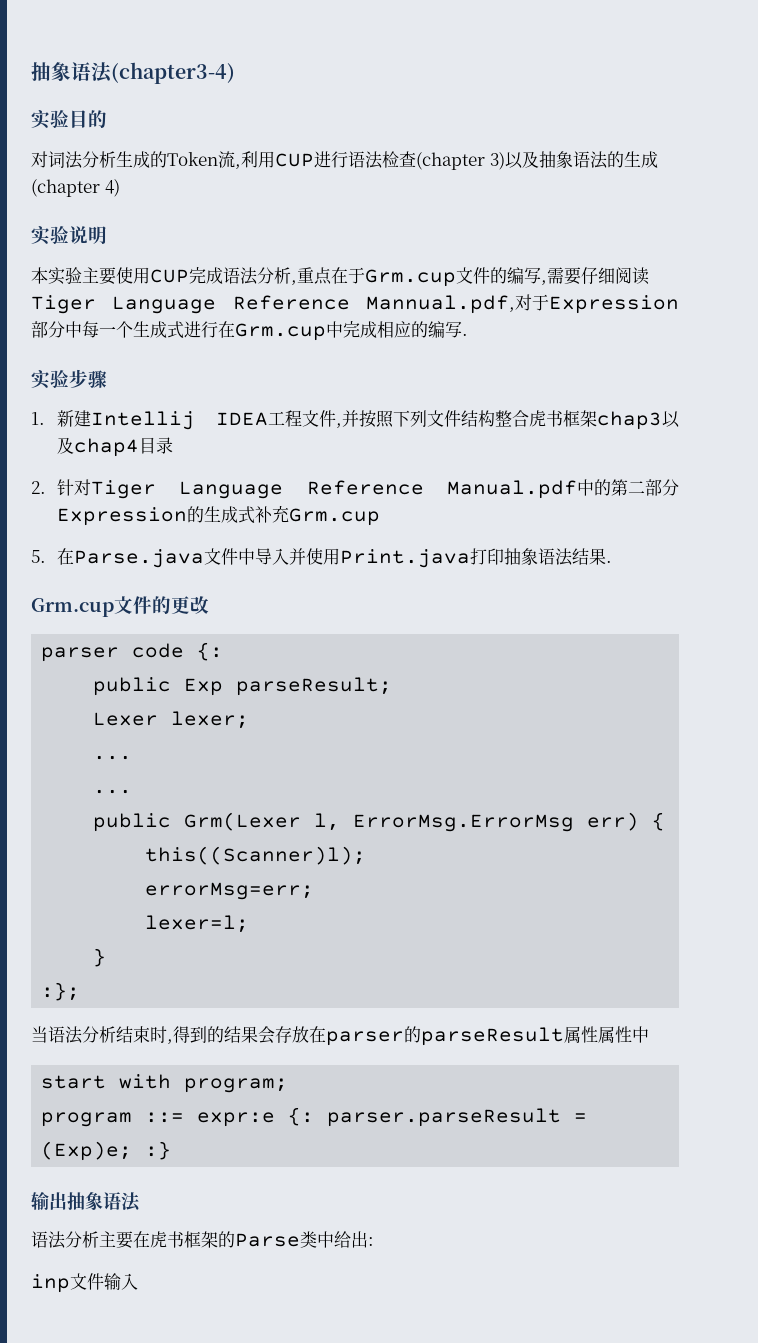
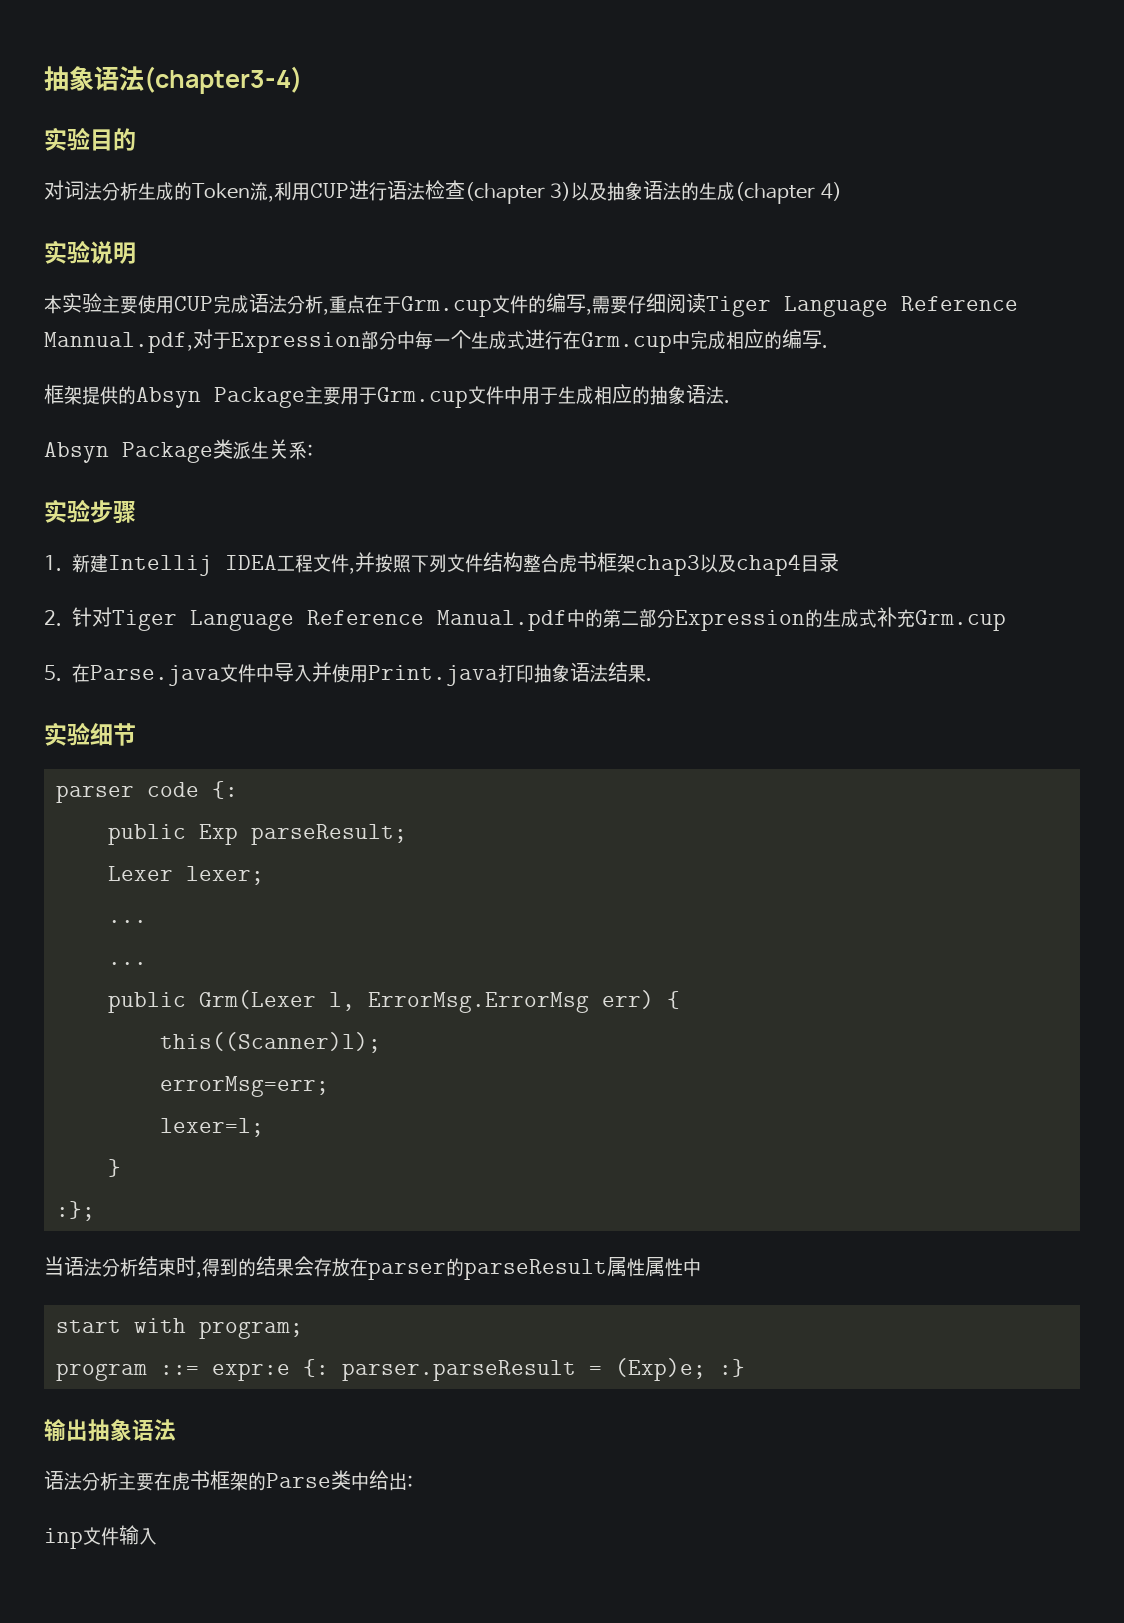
+ 框架提供的Absyn Package主要用于Grm.cup文件中用于生成相应的抽象语法.
+ Absyn Package类派生关系:
- Grm.cup文件的更改
+ 实验细节

